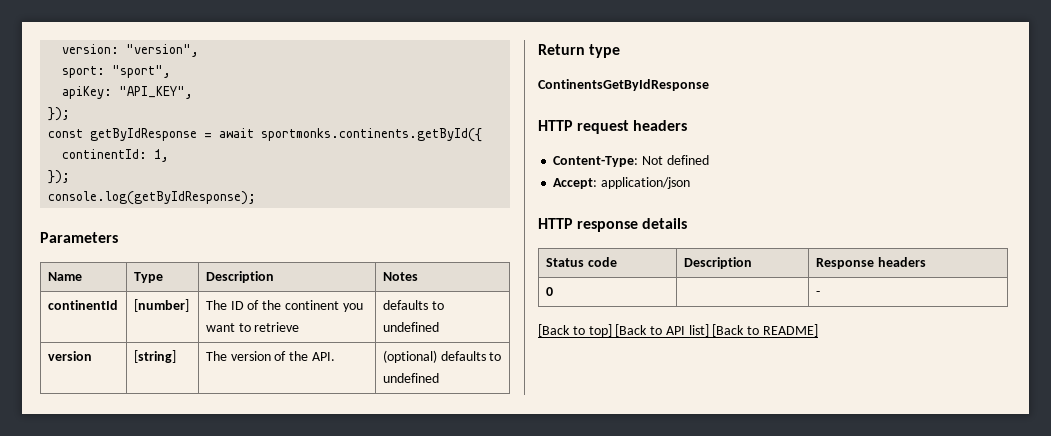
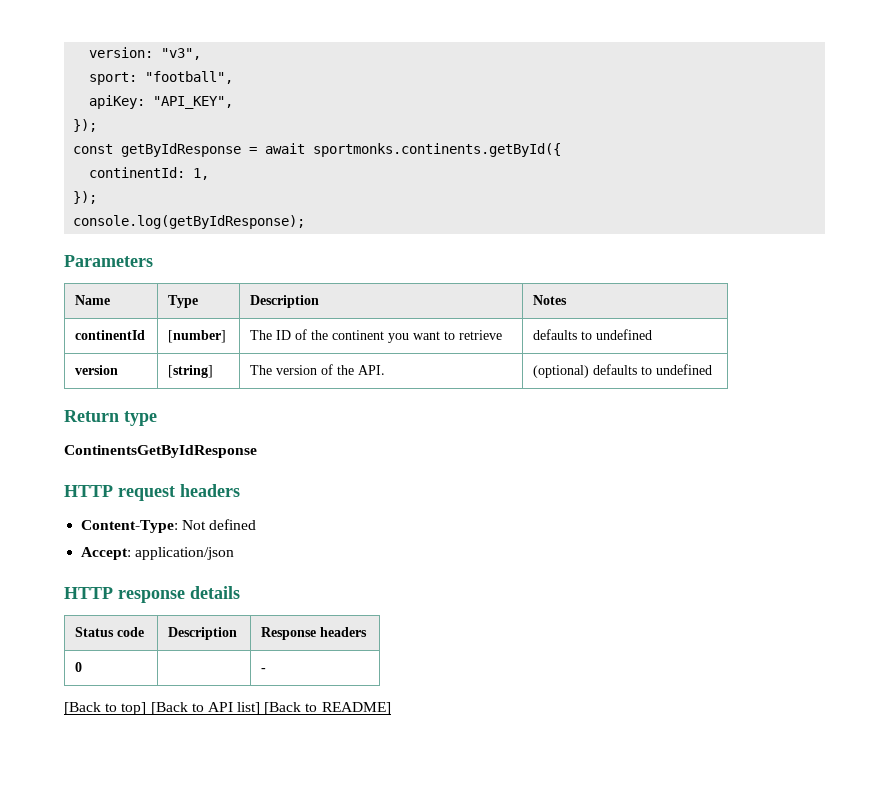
- version: "version",
+ version: "v3",
- sport: "sport",
+ sport: "football",

